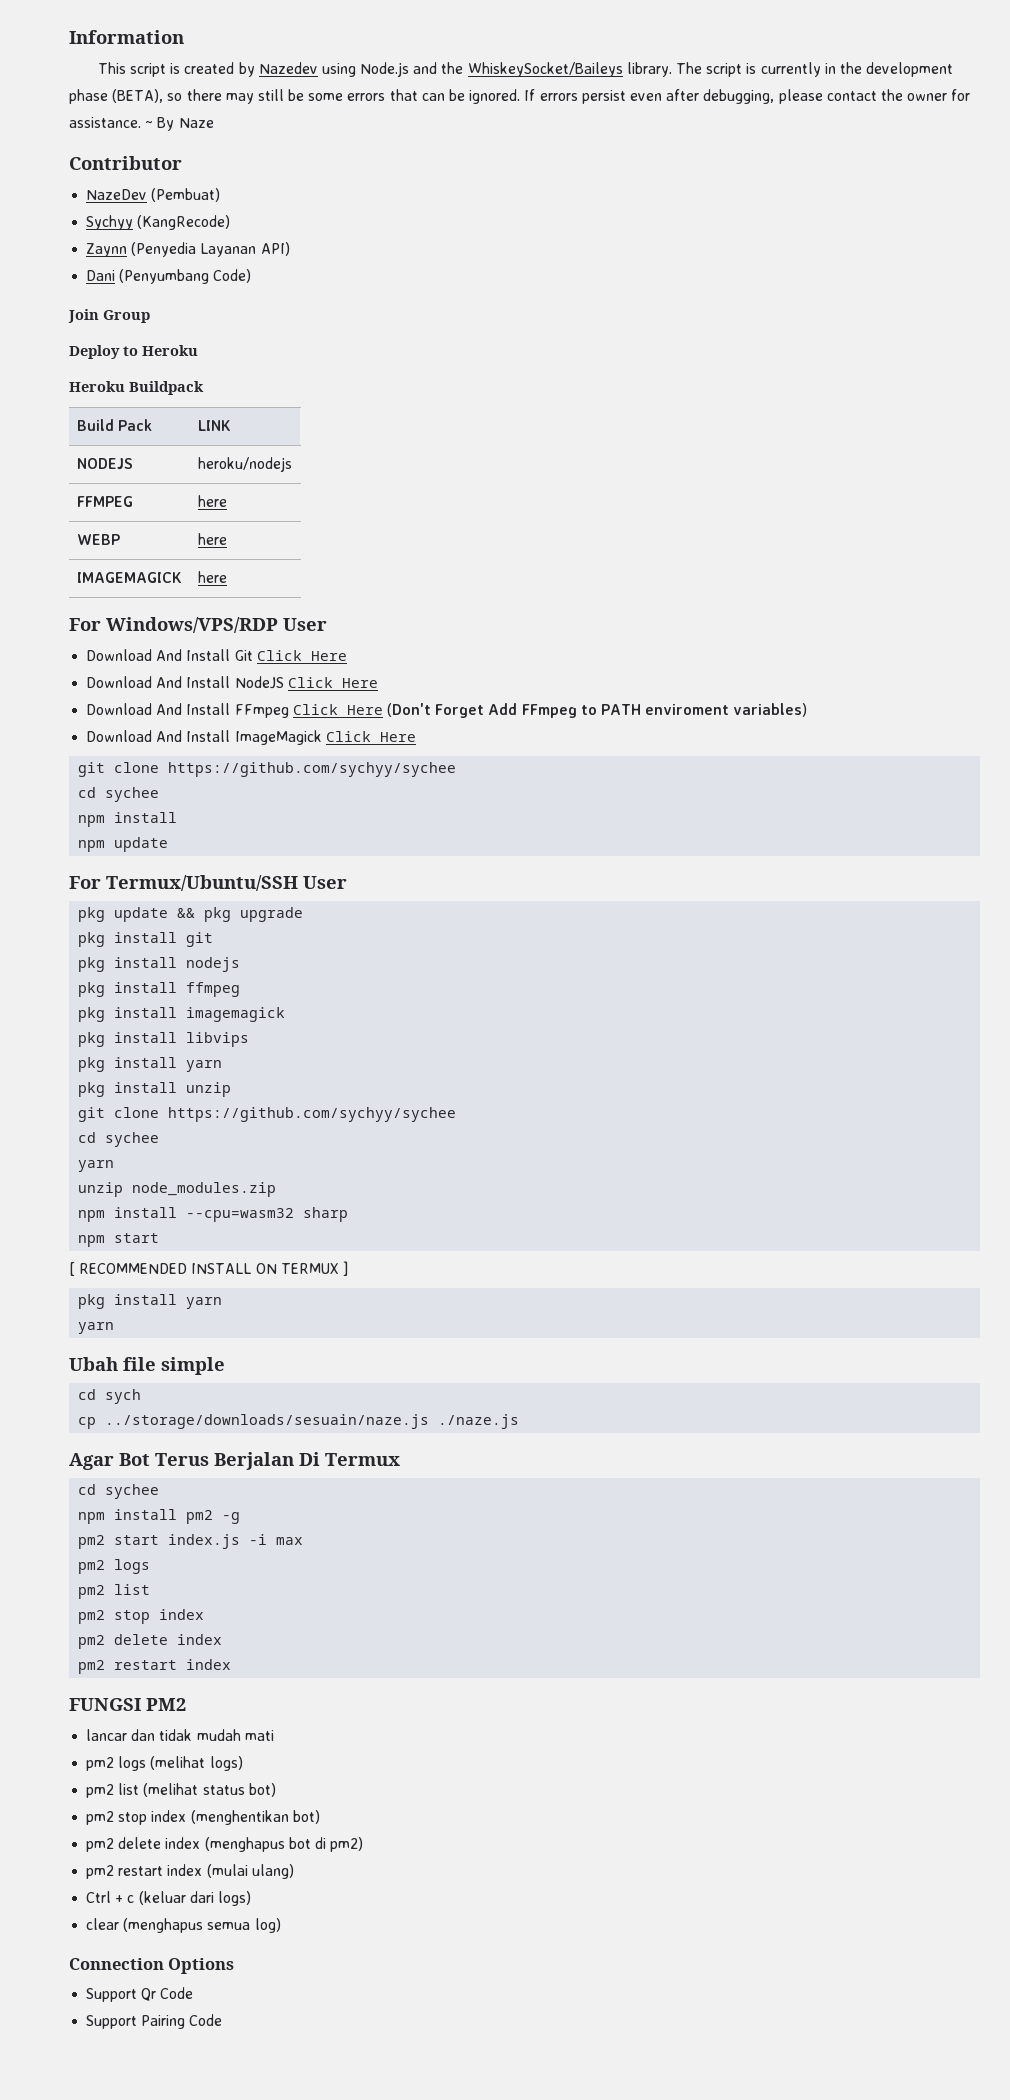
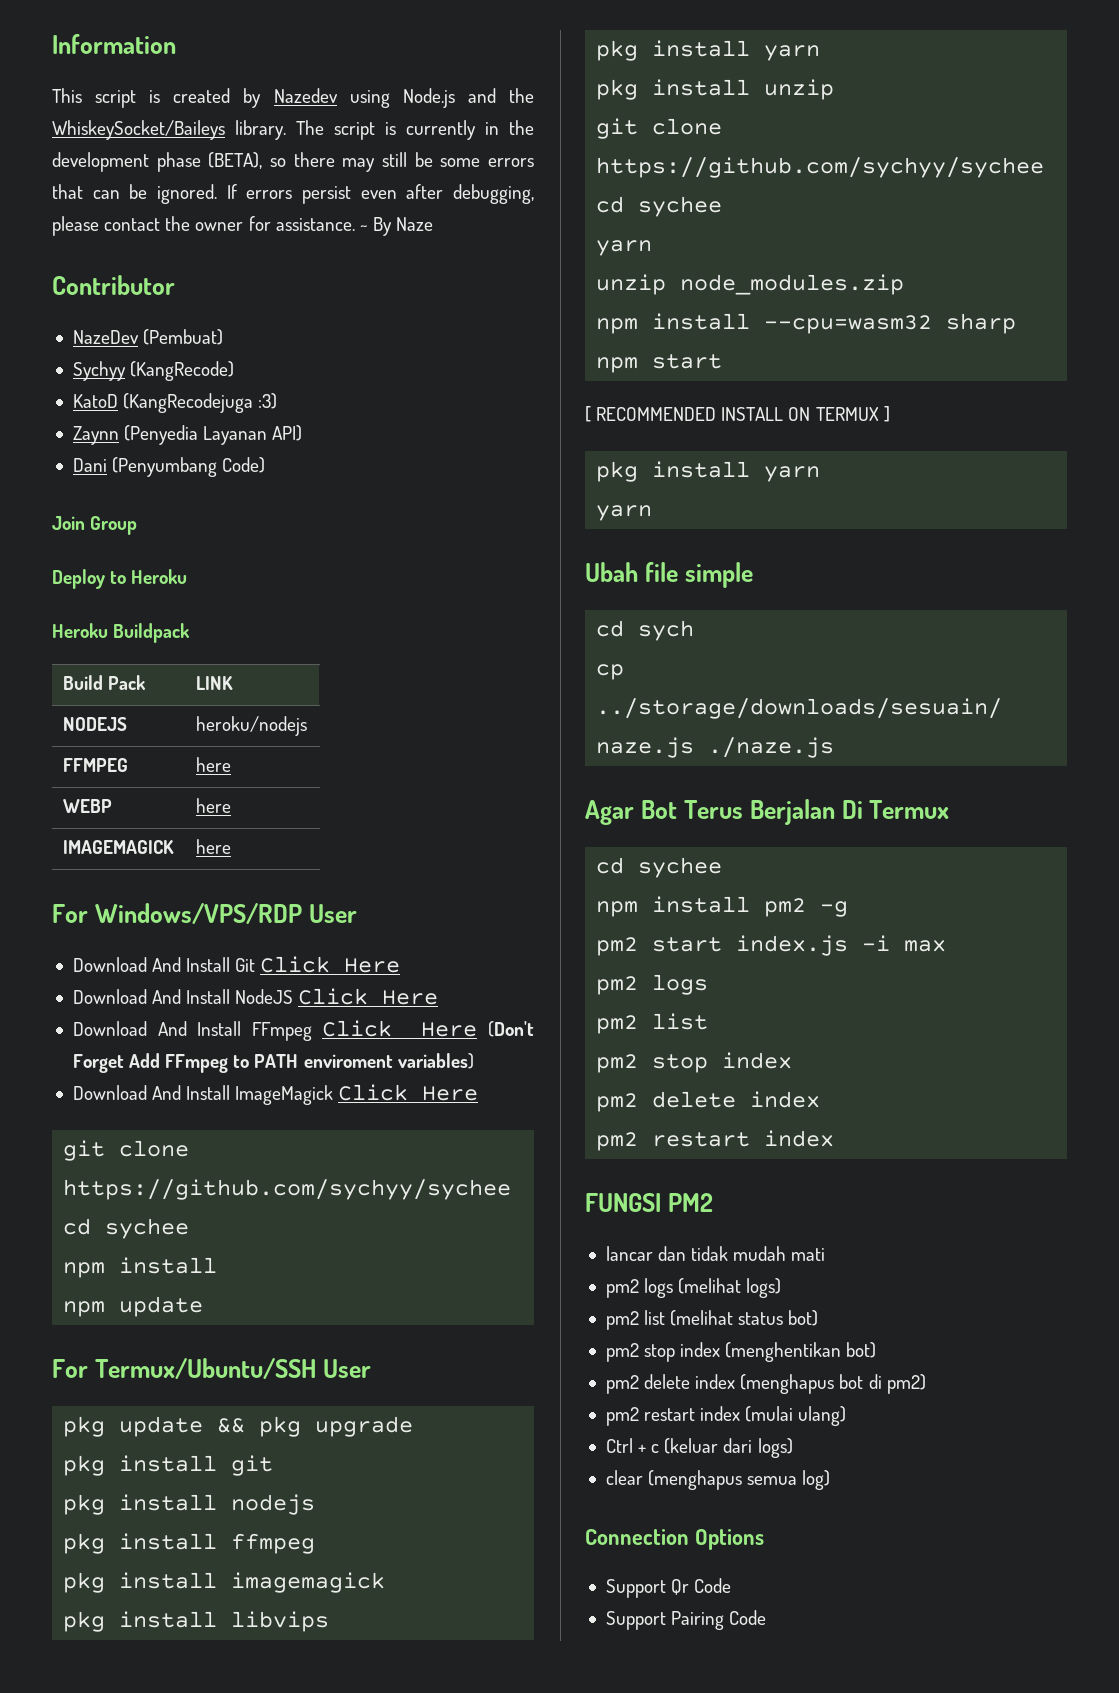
+ KatoD (KangRecodejuga :3)

